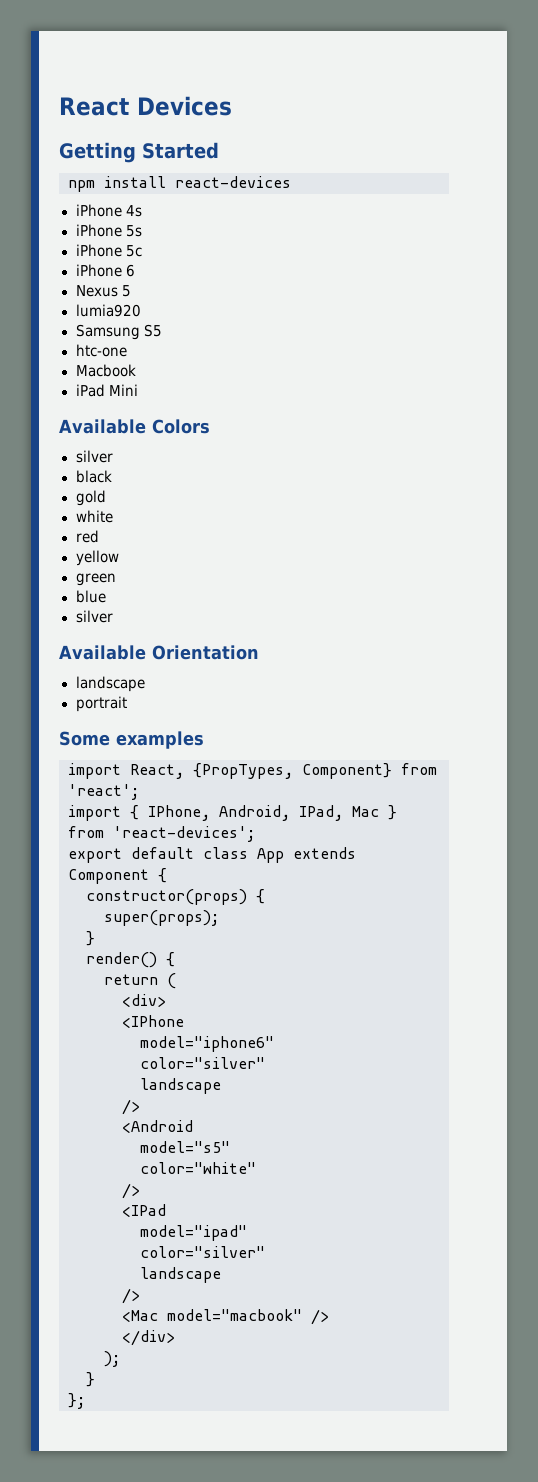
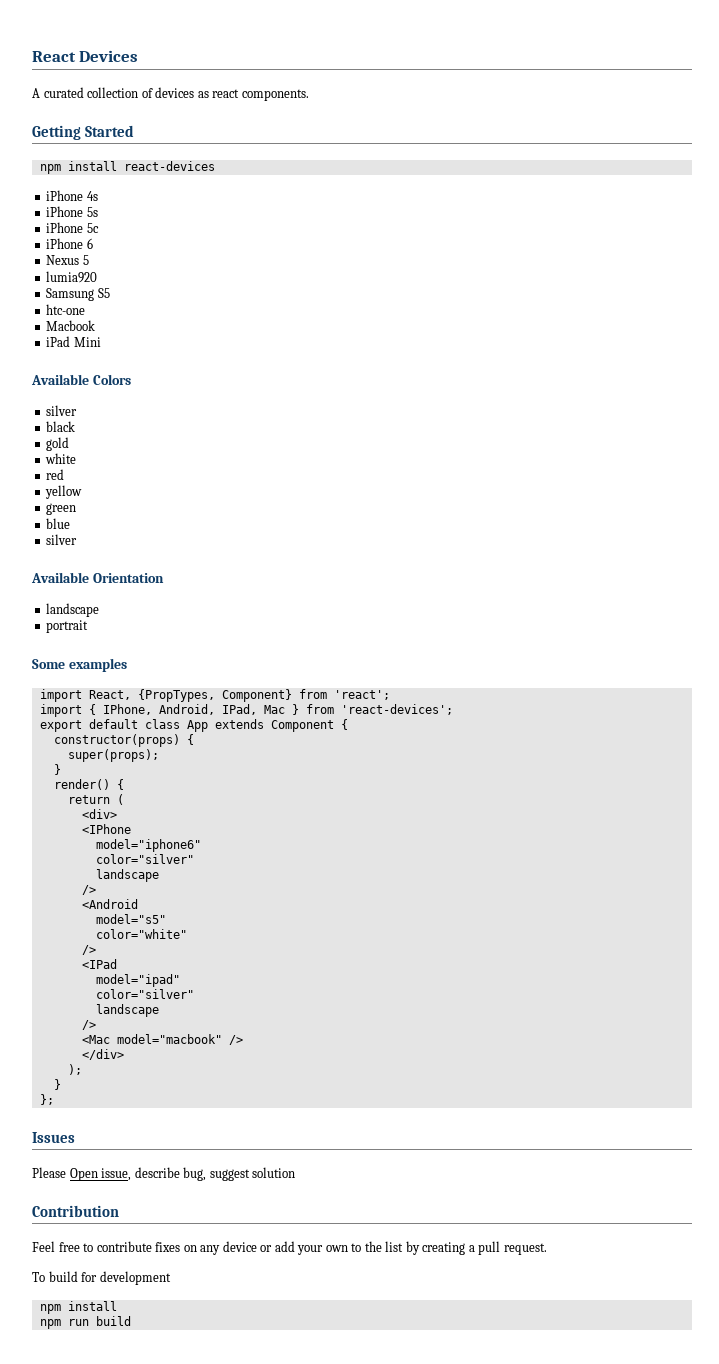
+ A curated collection of devices as react components.
+ Issues
+ Please Open issue, describe bug, suggest solution
+ Contribution
+ Feel free to contribute fixes on any device or add your own to the list by creating a pull request.
+ To build for development
+ npm install
+ npm run build

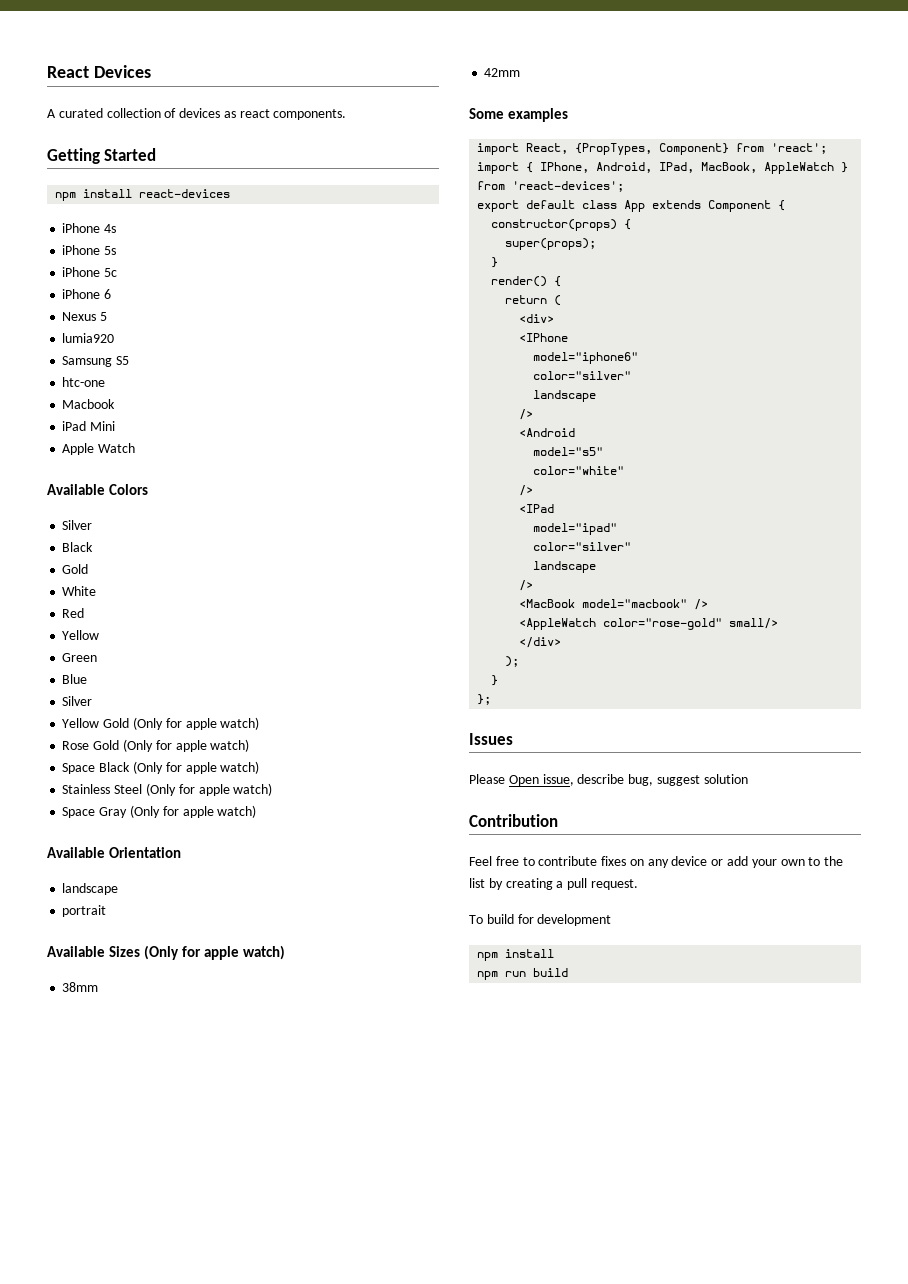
+ Apple Watch
  Available Colors
- silver
- black
- gold
- white
- red
- yellow
- green
- blue
- silver
+ Silver
+ Black
+ Gold
+ White
+ Red
+ Yellow
+ Green
+ Blue
+ Silver
+ Yellow Gold (Only for apple watch)
+ Rose Gold (Only for apple watch)
+ Space Black (Only for apple watch)
+ Stainless Steel (Only for apple watch)
+ Space Gray (Only for apple watch)
  Available Orientation
  landscape
  portrait
+ Available Sizes (Only for apple watch)
+ 38mm
+ 42mm
- import { IPhone, Android, IPad, Mac } from 'react-devices';
+ import { IPhone, Android, IPad, MacBook, AppleWatch } from 'react-devices';
- <Mac model="macbook" />
+ <MacBook model="macbook" />
+ <AppleWatch color="rose-gold" small/>

